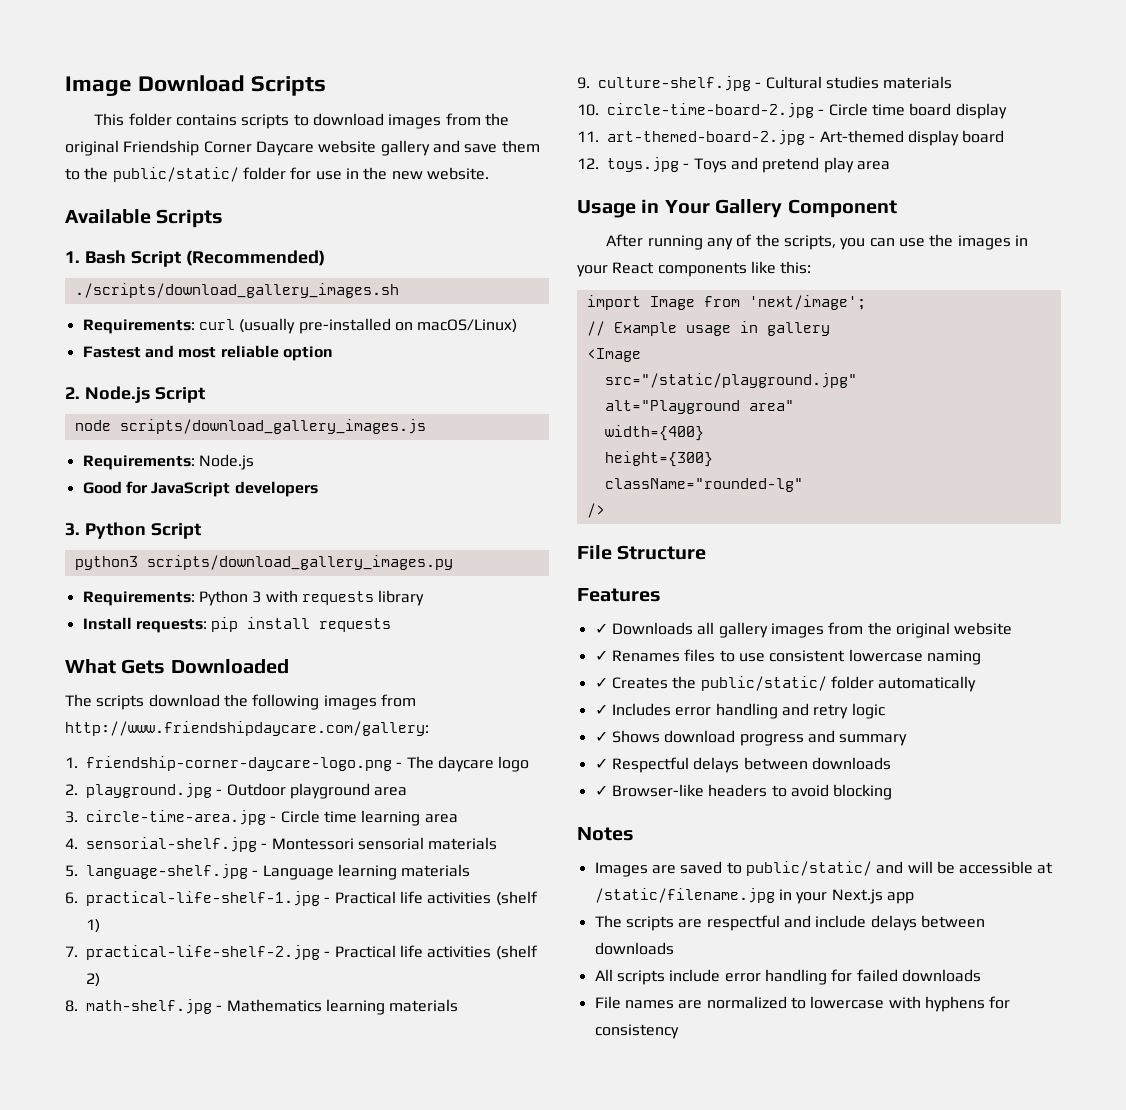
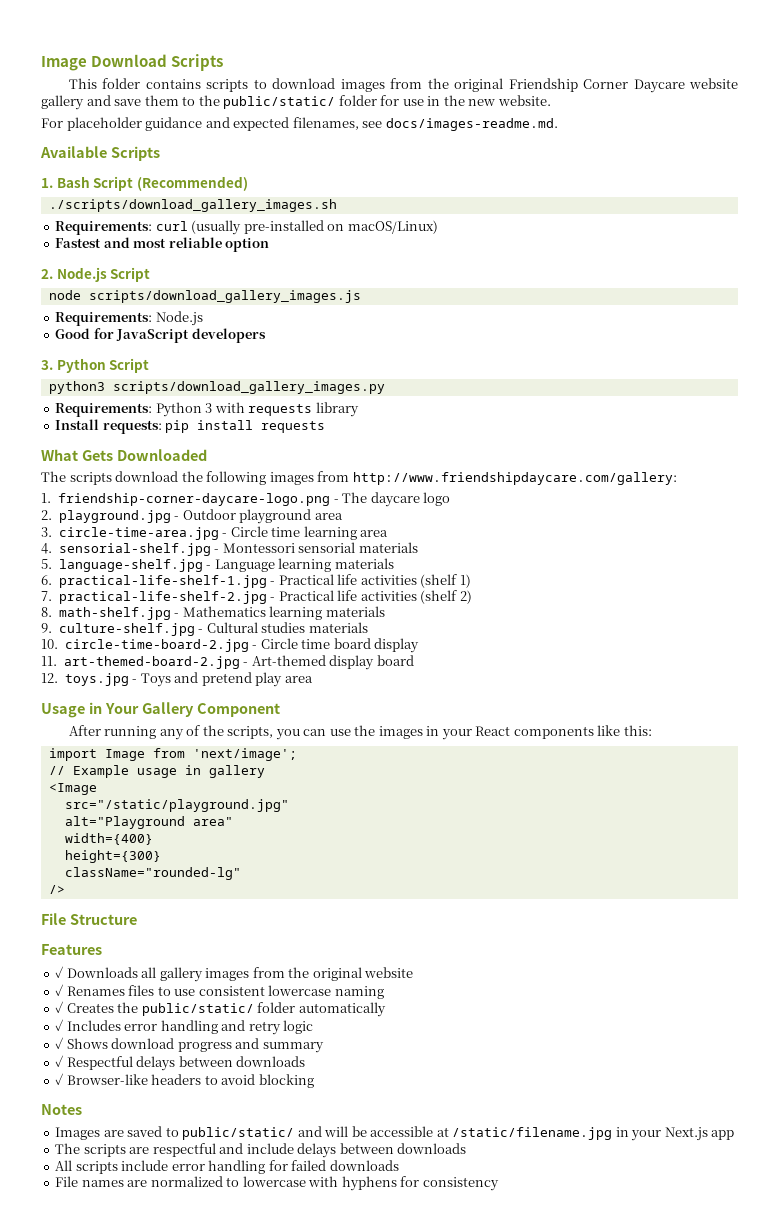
+ For placeholder guidance and expected filenames, see docs/images-readme.md.

